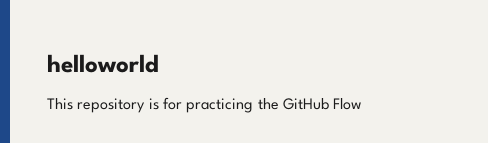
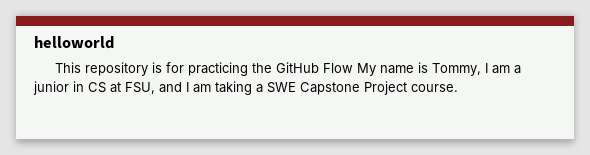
- This repository is for practicing the GitHub Flow
+ This repository is for practicing the GitHub Flow My name is Tommy, I am a junior in CS at FSU, and I am taking a SWE Capstone Project course.

